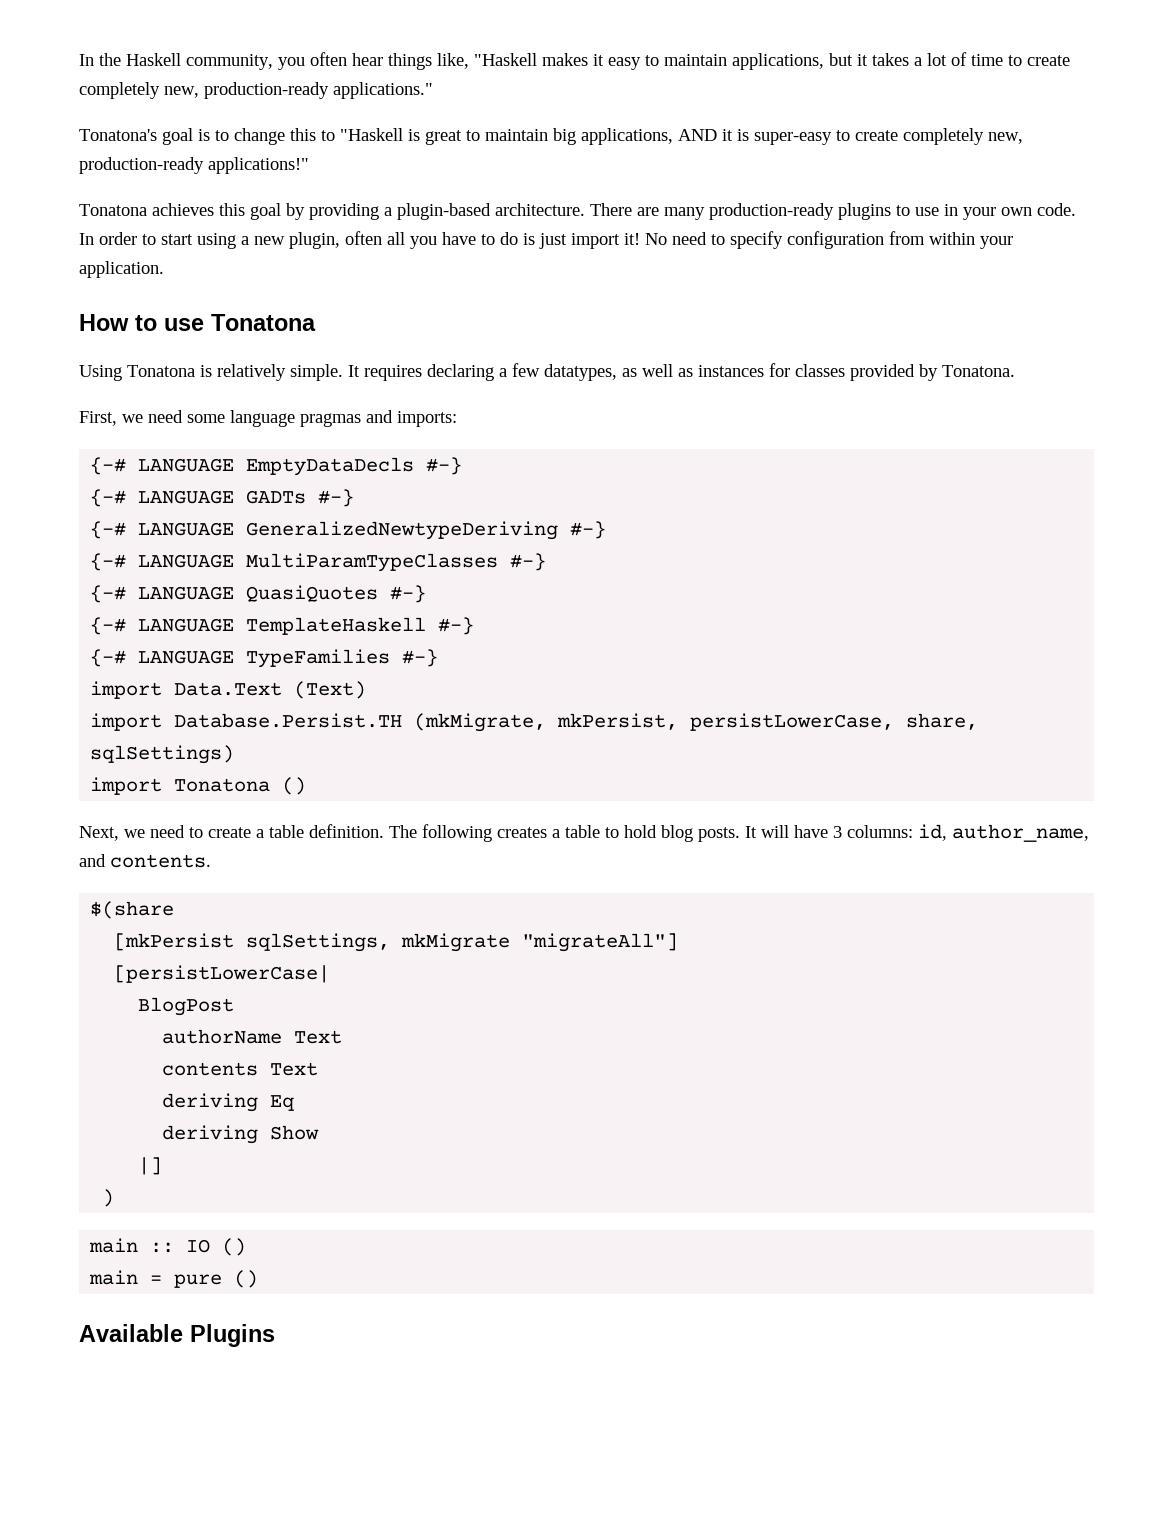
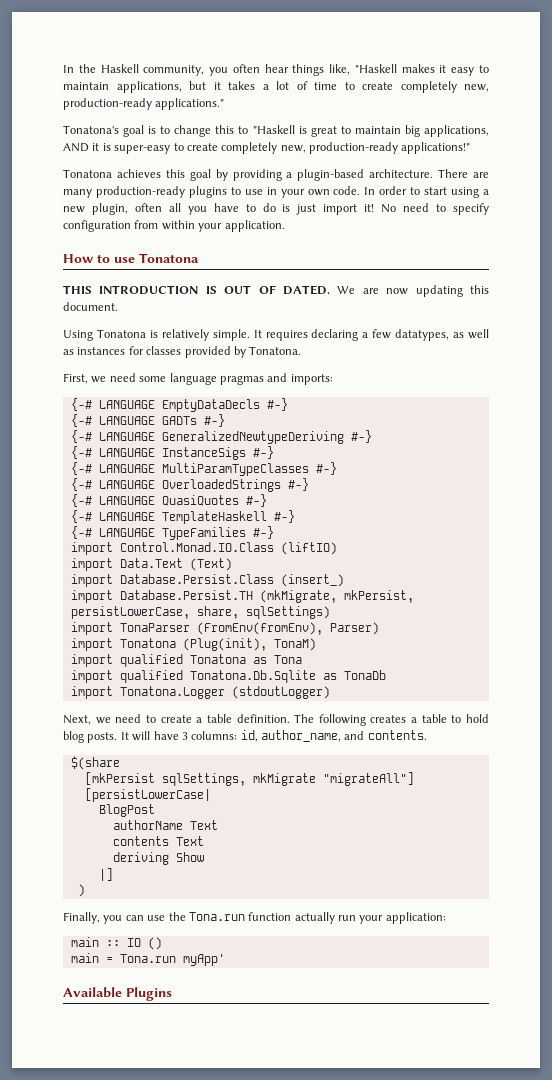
+ THIS INTRODUCTION IS OUT OF DATED. We are now updating this document.
+ {-# LANGUAGE InstanceSigs #-}
+ {-# LANGUAGE OverloadedStrings #-}
+ import Control.Monad.IO.Class (liftIO)
+ import Database.Persist.Class (insert_)
- import Tonatona ()
+ import TonaParser (FromEnv(fromEnv), Parser)
+ import Tonatona (Plug(init), TonaM)
+ import qualified Tonatona as Tona
+ import qualified Tonatona.Db.Sqlite as TonaDb
+ import Tonatona.Logger (stdoutLogger)
- deriving Eq
+ Finally, you can use the Tona.run function actually run your application:
- main = pure ()
+ main = Tona.run myApp'

